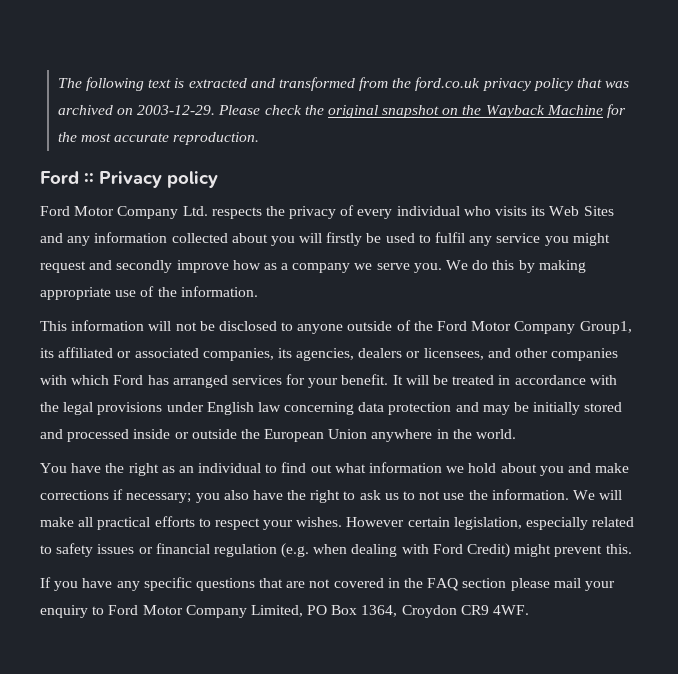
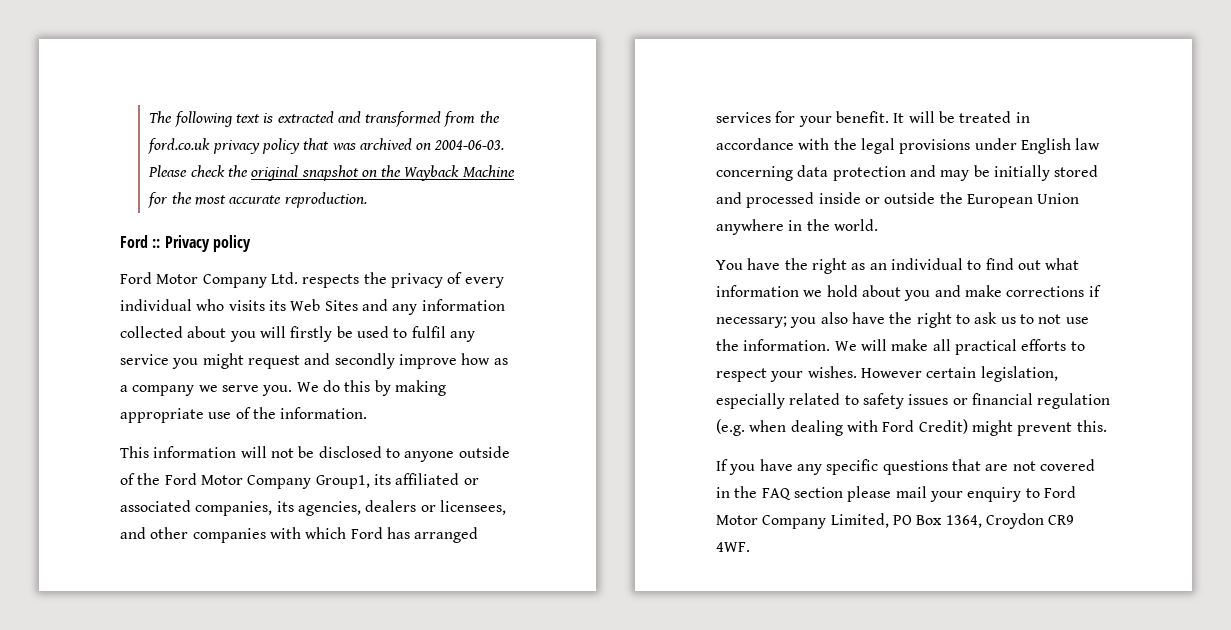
- The following text is extracted and transformed from the ford.co.uk privacy policy that was archived on 2003-12-29.
+ The following text is extracted and transformed from the ford.co.uk privacy policy that was archived on 2004-06-03.

